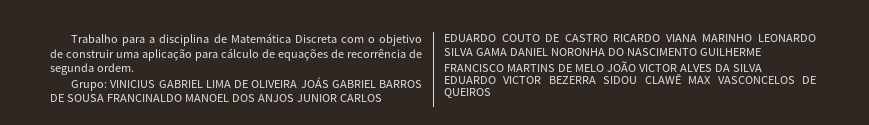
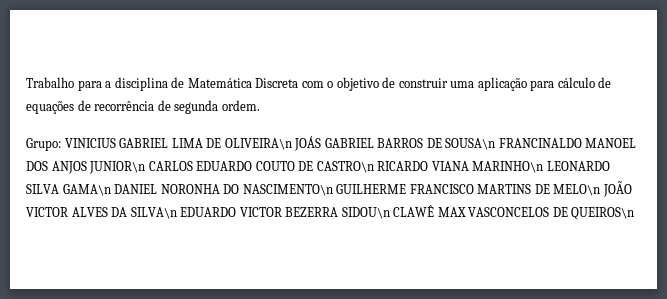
- Grupo: VINICIUS GABRIEL LIMA DE OLIVEIRA JOÁS GABRIEL BARROS DE SOUSA FRANCINALDO MANOEL DOS ANJOS JUNIOR CARLOS EDUARDO COUTO DE CASTRO RICARDO VIANA MARINHO LEONARDO SILVA GAMA DANIEL NORONHA DO NASCIMENTO GUILHERME FRANCISCO MARTINS DE MELO JOÃO VICTOR ALVES DA SILVA EDUARDO VICTOR BEZERRA SIDOU CLAWÊ MAX VASCONCELOS DE QUEIROS
+ Grupo: VINICIUS GABRIEL LIMA DE OLIVEIRA\n JOÁS GABRIEL BARROS DE SOUSA\n FRANCINALDO MANOEL DOS ANJOS JUNIOR\n CARLOS EDUARDO COUTO DE CASTRO\n RICARDO VIANA MARINHO\n LEONARDO SILVA GAMA\n DANIEL NORONHA DO NASCIMENTO\n GUILHERME FRANCISCO MARTINS DE MELO\n JOÃO VICTOR ALVES DA SILVA\n EDUARDO VICTOR BEZERRA SIDOU\n CLAWÊ MAX VASCONCELOS DE QUEIROS\n

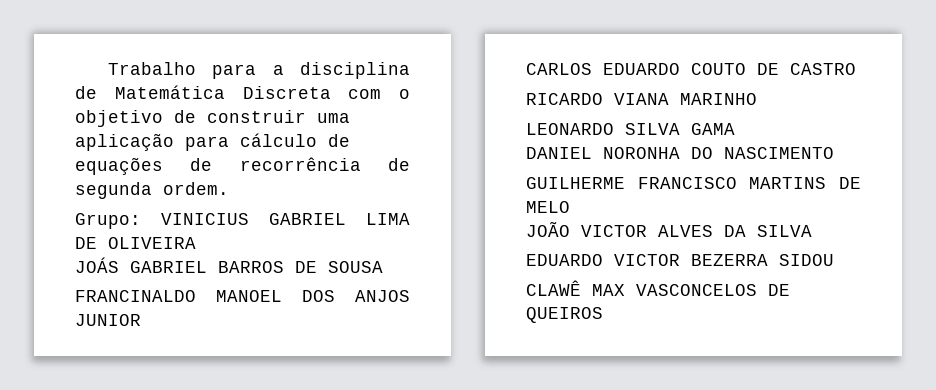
- Grupo: VINICIUS GABRIEL LIMA DE OLIVEIRA\n JOÁS GABRIEL BARROS DE SOUSA\n FRANCINALDO MANOEL DOS ANJOS JUNIOR\n CARLOS EDUARDO COUTO DE CASTRO\n RICARDO VIANA MARINHO\n LEONARDO SILVA GAMA\n DANIEL NORONHA DO NASCIMENTO\n GUILHERME FRANCISCO MARTINS DE MELO\n JOÃO VICTOR ALVES DA SILVA\n EDUARDO VICTOR BEZERRA SIDOU\n CLAWÊ MAX VASCONCELOS DE QUEIROS\n
+ Grupo: VINICIUS GABRIEL LIMA DE OLIVEIRA
+ JOÁS GABRIEL BARROS DE SOUSA
+ FRANCINALDO MANOEL DOS ANJOS JUNIOR
+ CARLOS EDUARDO COUTO DE CASTRO
+ RICARDO VIANA MARINHO
+ LEONARDO SILVA GAMA
+ DANIEL NORONHA DO NASCIMENTO
+ GUILHERME FRANCISCO MARTINS DE MELO
+ JOÃO VICTOR ALVES DA SILVA
+ EDUARDO VICTOR BEZERRA SIDOU
+ CLAWÊ MAX VASCONCELOS DE QUEIROS

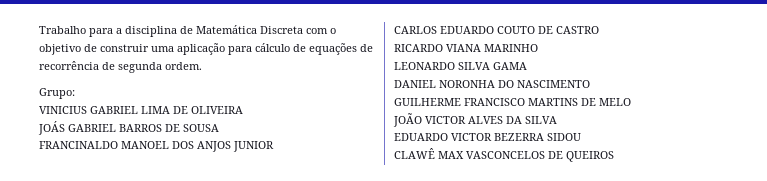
- Grupo: VINICIUS GABRIEL LIMA DE OLIVEIRA
+ Grupo:
+ VINICIUS GABRIEL LIMA DE OLIVEIRA

